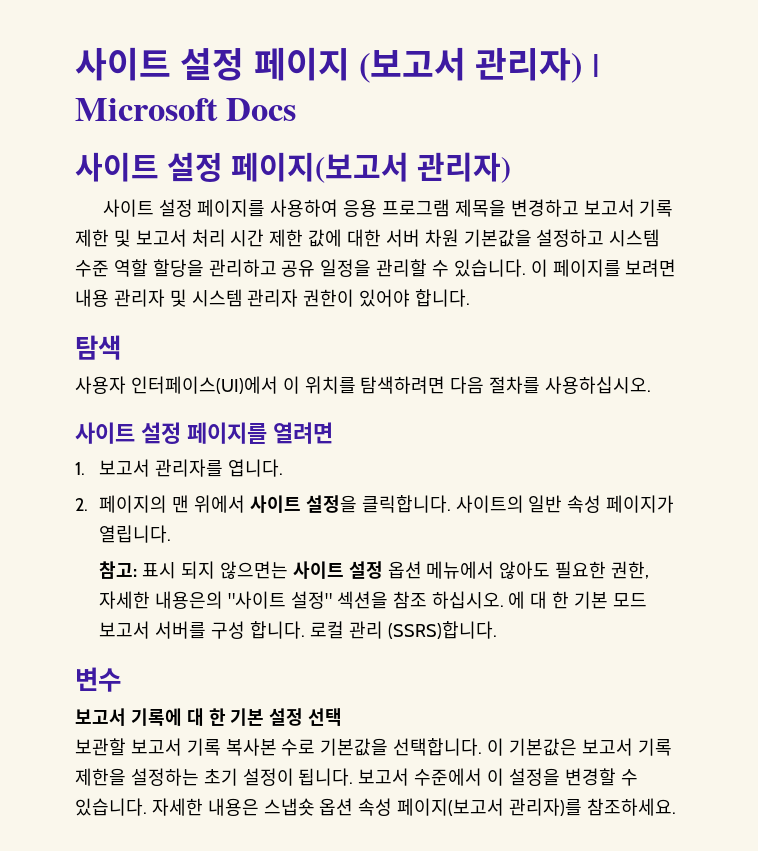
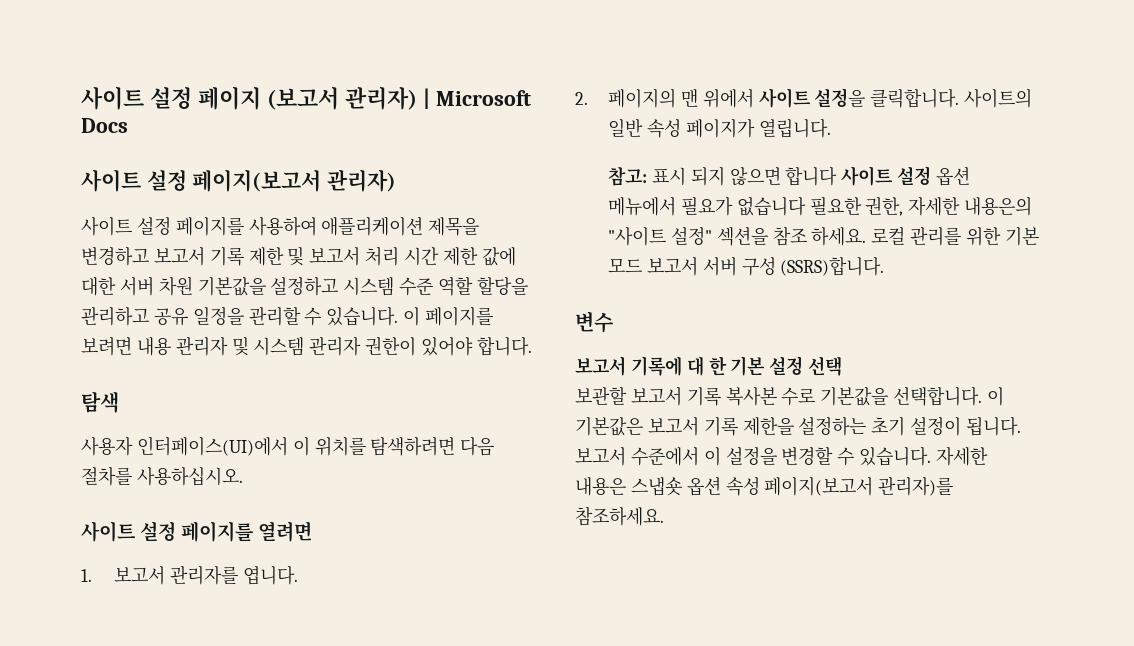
- 사이트 설정 페이지를 사용하여 응용 프로그램 제목을 변경하고 보고서 기록 제한 및 보고서 처리 시간 제한 값에 대한 서버 차원 기본값을 설정하고 시스템 수준 역할 할당을 관리하고 공유 일정을 관리할 수 있습니다.
+ 사이트 설정 페이지를 사용하여 애플리케이션 제목을 변경하고 보고서 기록 제한 및 보고서 처리 시간 제한 값에 대한 서버 차원 기본값을 설정하고 시스템 수준 역할 할당을 관리하고 공유 일정을 관리할 수 있습니다.
- 참고: 표시 되지 않으면는 사이트 설정 옵션 메뉴에서 않아도 필요한 권한, 자세한 내용은의 "사이트 설정" 섹션을 참조 하십시오. 에 대 한 기본 모드 보고서 서버를 구성 합니다. 로컬 관리 (SSRS)합니다.
+ 참고: 표시 되지 않으면 합니다 사이트 설정 옵션 메뉴에서 필요가 없습니다 필요한 권한, 자세한 내용은의 "사이트 설정" 섹션을 참조 하세요. 로컬 관리를 위한 기본 모드 보고서 서버 구성 (SSRS)합니다.

